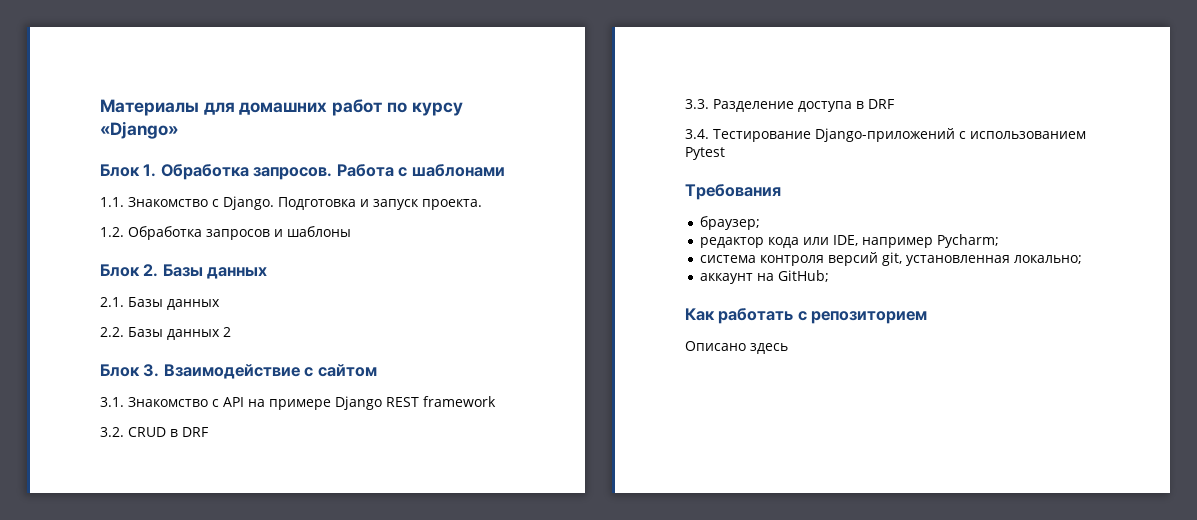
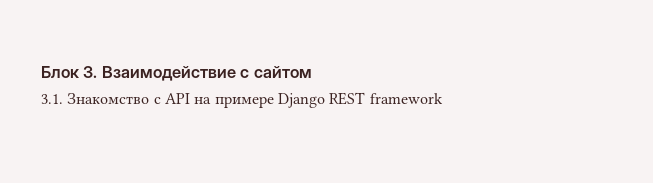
- Материалы для домашних работ по курсу «Django»
- Блок 1. Обработка запросов. Работа с шаблонами
- 1.1. Знакомство с Django. Подготовка и запуск проекта.
- 1.2. Обработка запросов и шаблоны
- Блок 2. Базы данных
- 2.1. Базы данных
- 2.2. Базы данных 2
- 3.2. CRUD в DRF
- 3.3. Разделение доступа в DRF
- 3.4. Тестирование Django-приложений с использованием Pytest
- Требования
- браузер;
- редактор кода или IDE, например Pycharm;
- система контроля версий git, установленная локально;
- аккаунт на GitHub;
- Как работать с репозиторием
- Описано здесь

